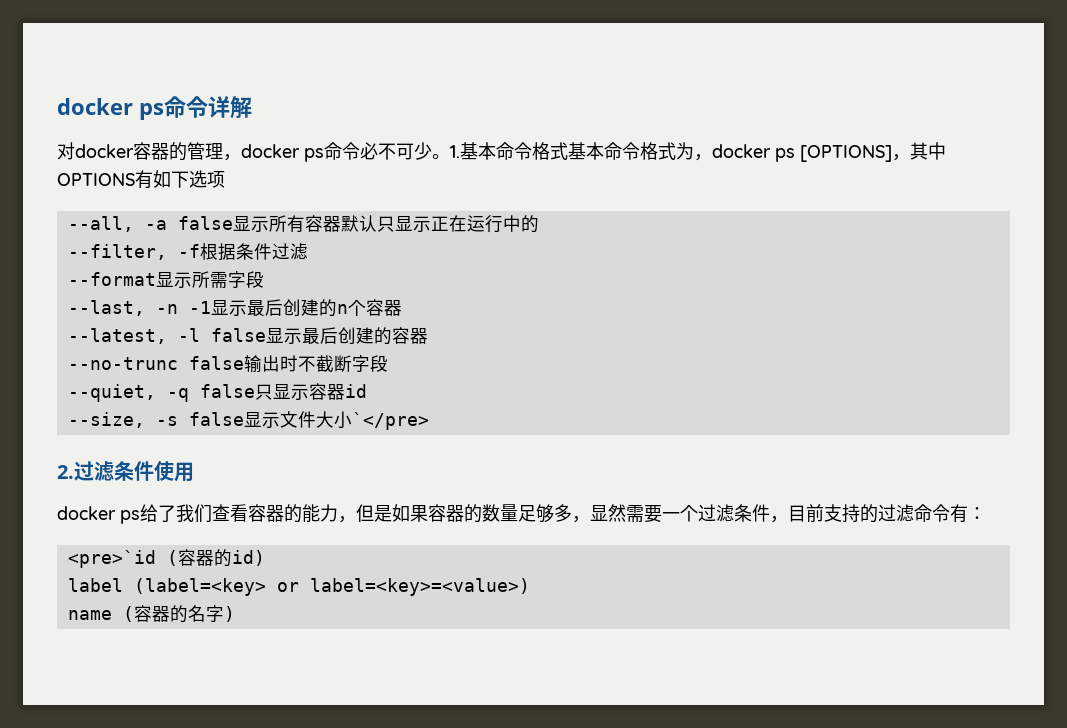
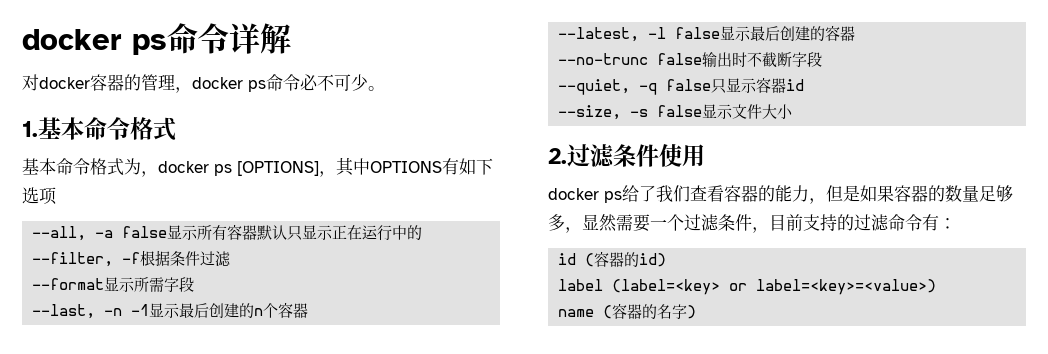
- 对docker容器的管理，docker ps命令必不可少。1.基本命令格式基本命令格式为，docker ps [OPTIONS]，其中OPTIONS有如下选项
+ 对docker容器的管理，docker ps命令必不可少。
+ 1.基本命令格式
+ 基本命令格式为，docker ps [OPTIONS]，其中OPTIONS有如下选项
- --size, -s false显示文件大小`</pre>
+ --size, -s false显示文件大小
- <pre>`id (容器的id)
+ id (容器的id)

